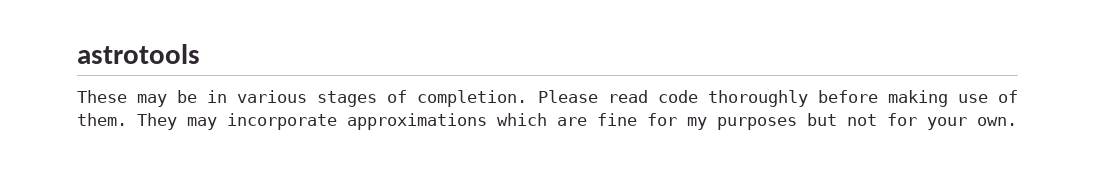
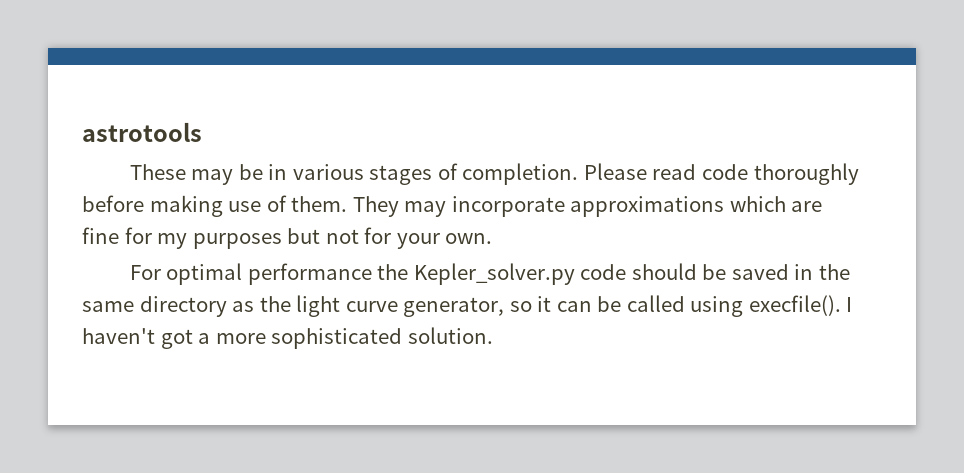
+ For optimal performance the Kepler_solver.py code should be saved in the same directory as the light curve generator, so it can be called using execfile(). I haven't got a more sophisticated solution.

